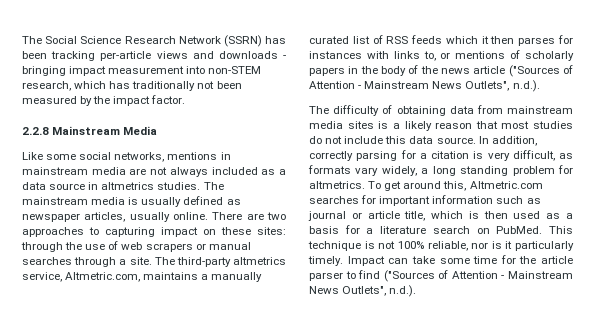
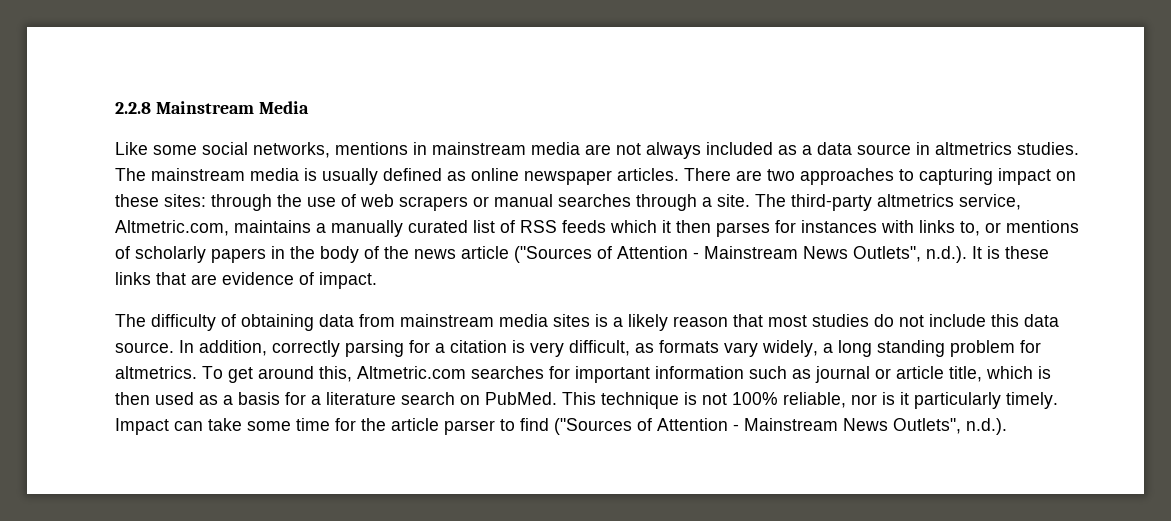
- The Social Science Research Network (SSRN) has been tracking per-article views and downloads - bringing impact measurement into non-STEM research, which has traditionally not been measured by the impact factor.
- The mainstream media is usually defined as newspaper articles, usually online.
+ The mainstream media is usually defined as online newspaper articles.
- The third-party altmetrics service, Altmetric.com, maintains a manually curated list of RSS feeds which it then parses for instances with links to, or mentions of scholarly papers in the body of the news article ("Sources of Attention - Mainstream News Outlets", n.d.).
+ The third-party altmetrics service, Altmetric.com, maintains a manually curated list of RSS feeds which it then parses for instances with links to, or mentions of scholarly papers in the body of the news article ("Sources of Attention - Mainstream News Outlets", n.d.). It is these links that are evidence of impact.

